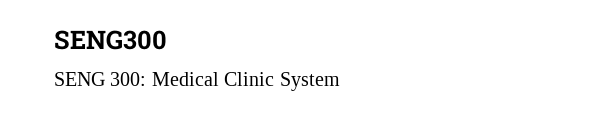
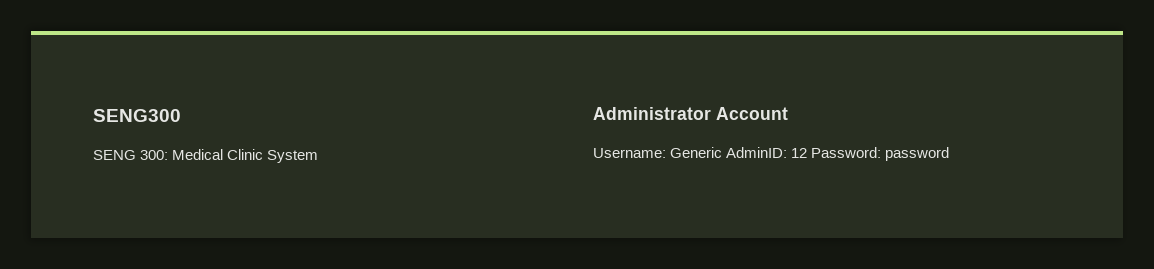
+ Administrator Account
+ Username: Generic AdminID: 12 Password: password

